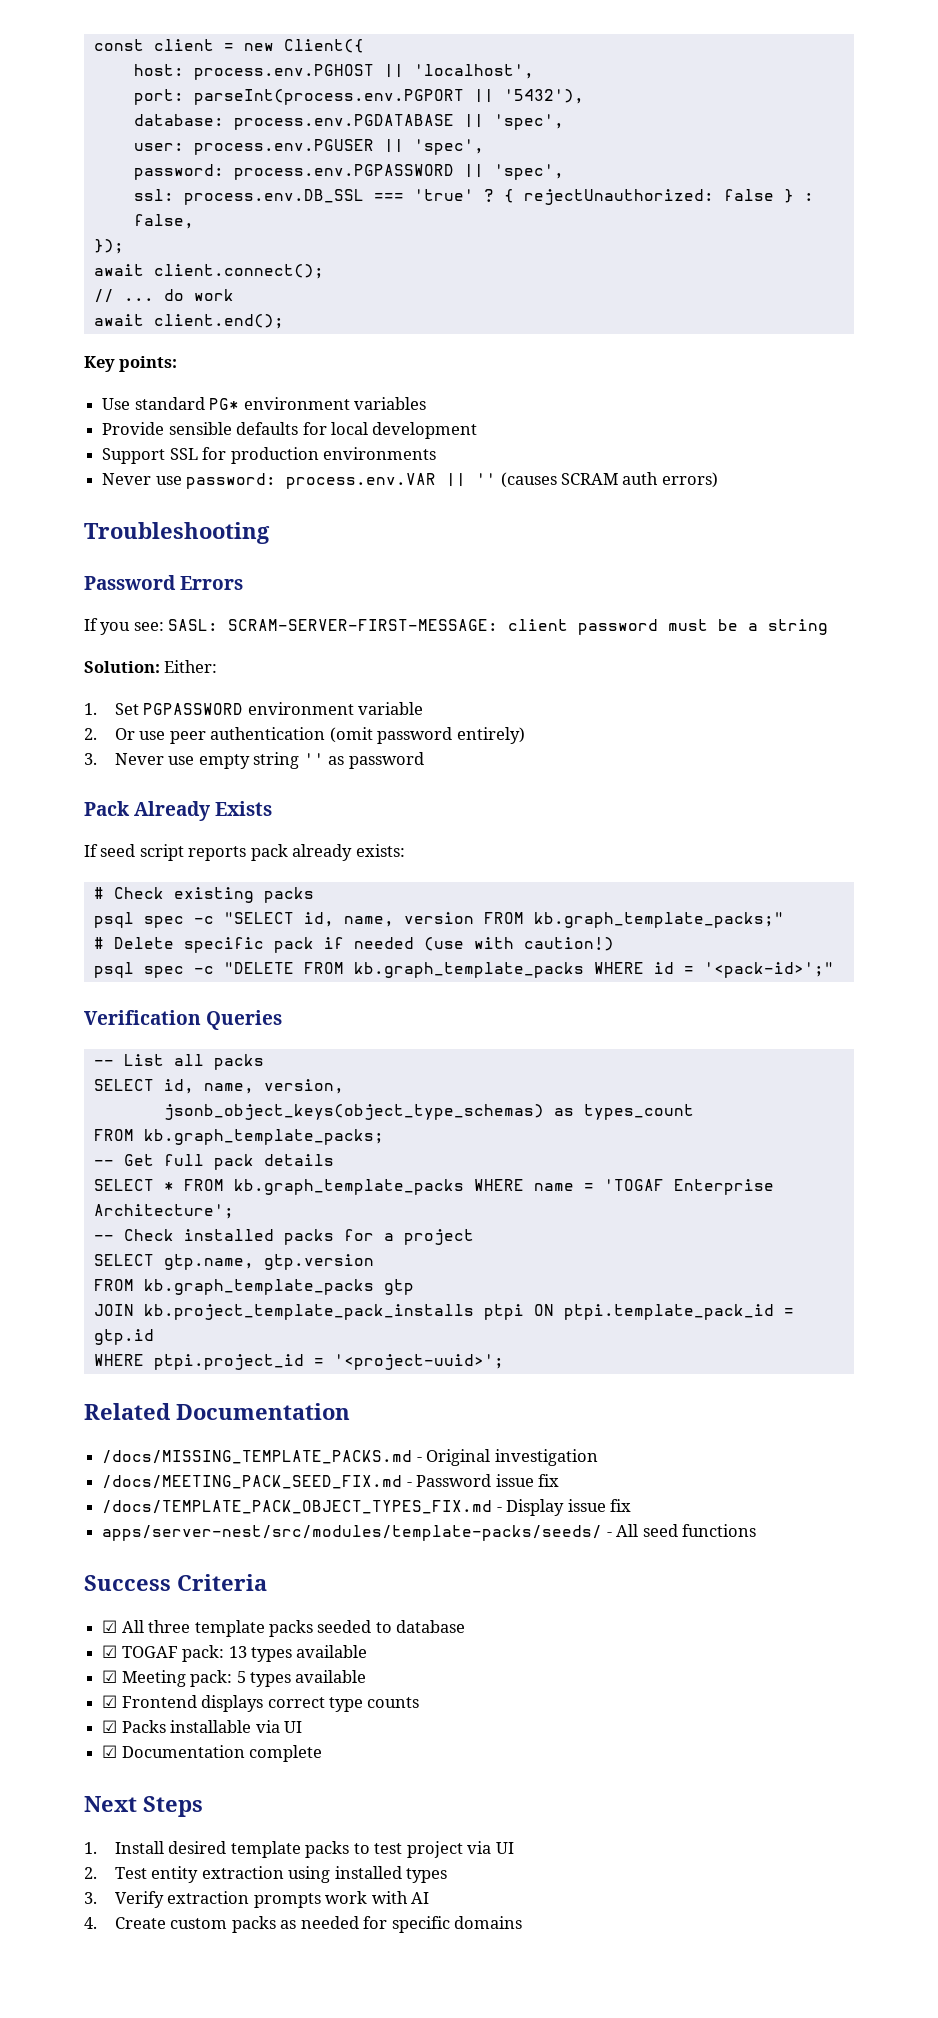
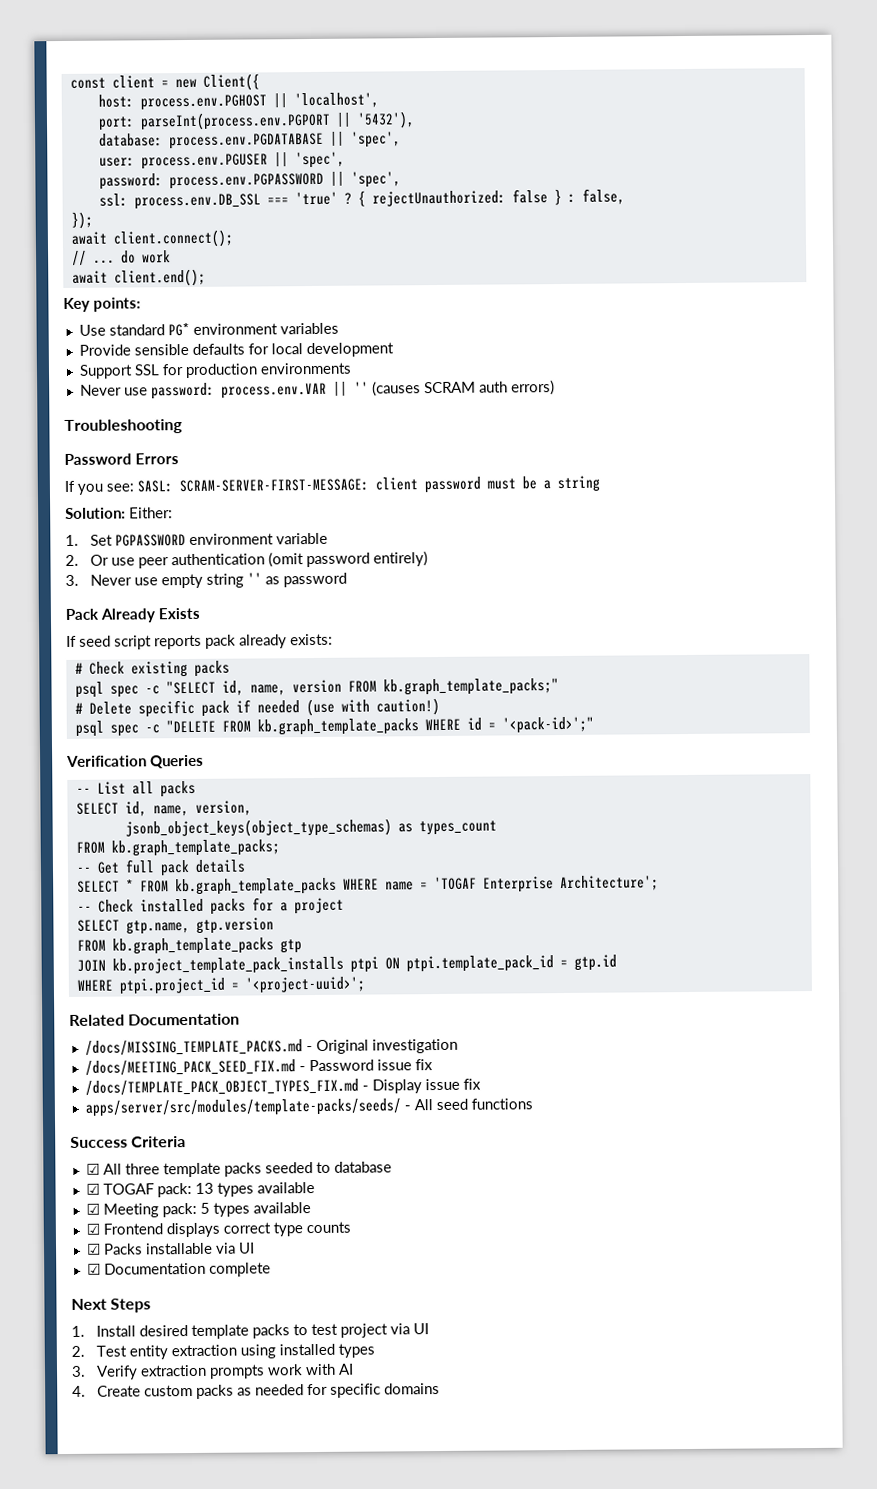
- apps/server-nest/src/modules/template-packs/seeds/ - All seed functions
+ apps/server/src/modules/template-packs/seeds/ - All seed functions

